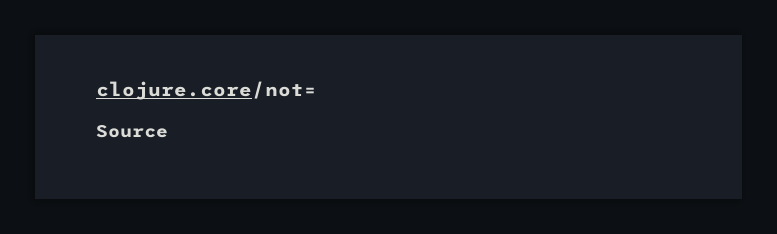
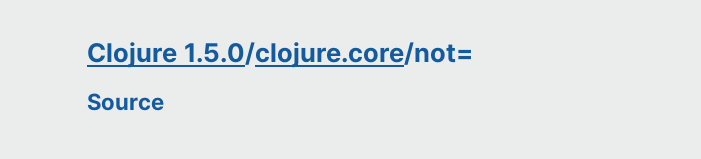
- clojure.core/not=
+ Clojure 1.5.0/clojure.core/not=

